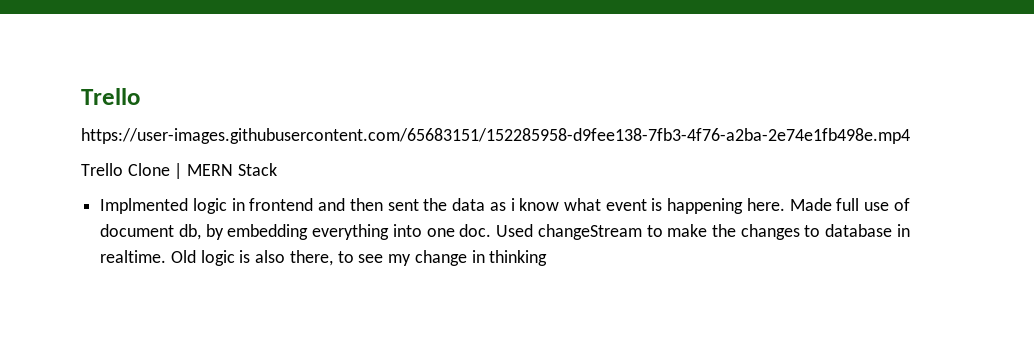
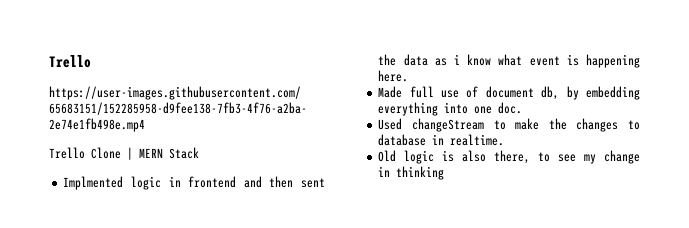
- Implmented logic in frontend and then sent the data as i know what event is happening here. Made full use of document db, by embedding everything into one doc. Used changeStream to make the changes to database in realtime. Old logic is also there, to see my change in thinking
+ Implmented logic in frontend and then sent the data as i know what event is happening here.
+ Made full use of document db, by embedding everything into one doc.
+ Used changeStream to make the changes to database in realtime.
+ Old logic is also there, to see my change in thinking

